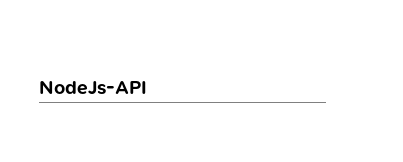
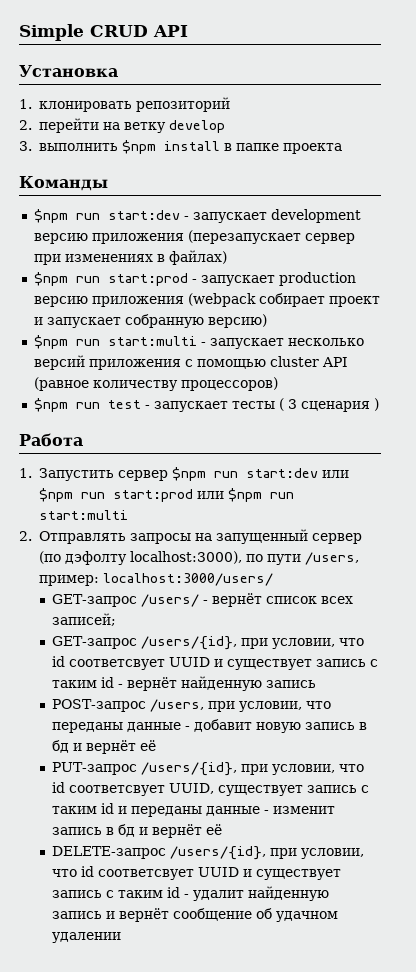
- NodeJs-API
+ Simple CRUD API
+ Установка
+ 1. клонировать репозиторий
+ 2. перейти на ветку develop
+ 3. выполнить $npm install в папке проекта
+ Команды
+ $npm run start:dev - запускает development версию приложения (перезапускает сервер при изменениях в файлах)
+ $npm run start:prod - запускает production версию приложения (webpack собирает проект и запускает собранную версию)
+ $npm run start:multi - запускает несколько версий приложения с помощью cluster API (равное количеству процессоров)
+ $npm run test - запускает тесты ( 3 сценария )
+ Работа
+ 1. Запустить сервер $npm run start:dev или $npm run start:prod или $npm run start:multi
+ 2. Отправлять запросы на запущенный сервер (по дэфолту localhost:3000), по пути /users, пример: localhost:3000/users/
+ GET-запрос /users/ - вернёт список всех записей;
+ GET-запрос /users/{id}, при условии, что id соответсвует UUID и существует запись с таким id - вернёт найденную запись
+ POST-запрос /users, при условии, что переданы данные - добавит новую запись в бд и вернёт её
+ PUT-запрос /users/{id}, при условии, что id соответсвует UUID, существует запись с таким id и переданы данные - изменит запись в бд и вернёт её
+ DELETE-запрос /users/{id}, при условии, что id соответсвует UUID и существует запись с таким id - удалит найденную запись и вернёт сообщение об удачном удалении

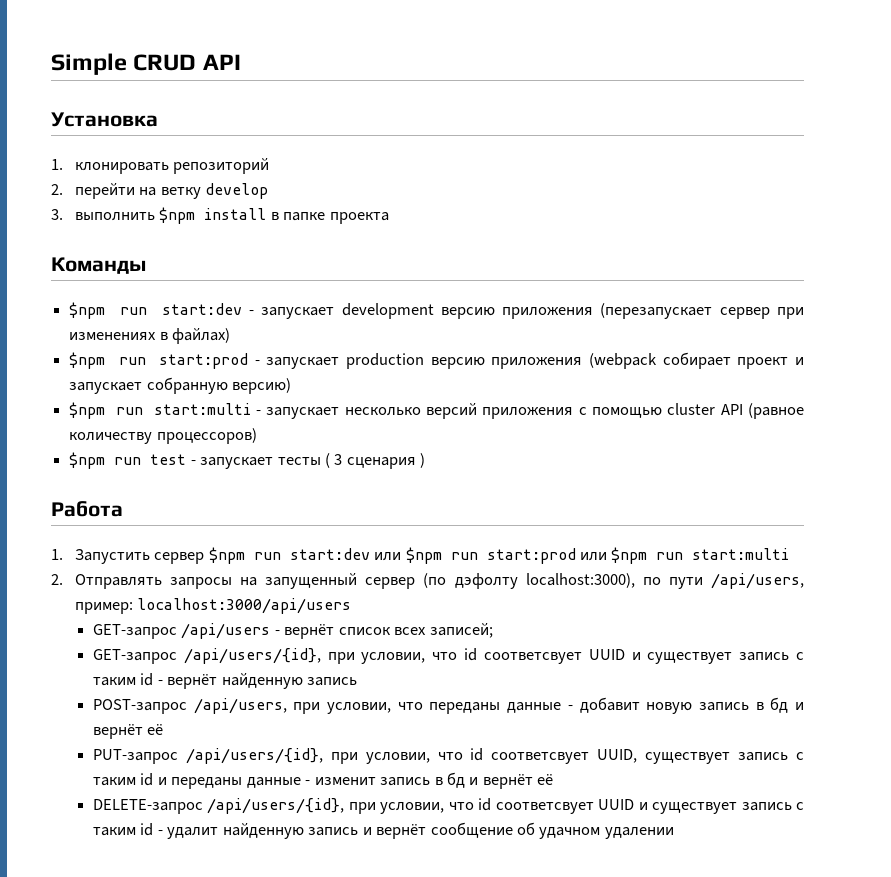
- 2. Отправлять запросы на запущенный сервер (по дэфолту localhost:3000), по пути /users, пример: localhost:3000/users/
- GET-запрос /users/ - вернёт список всех записей;
+ 2. Отправлять запросы на запущенный сервер (по дэфолту localhost:3000), по пути /api/users, пример: localhost:3000/api/users
+ GET-запрос /api/users - вернёт список всех записей;
- GET-запрос /users/{id}, при условии, что id соответсвует UUID и существует запись с таким id - вернёт найденную запись
+ GET-запрос /api/users/{id}, при условии, что id соответсвует UUID и существует запись с таким id - вернёт найденную запись
- POST-запрос /users, при условии, что переданы данные - добавит новую запись в бд и вернёт её
+ POST-запрос /api/users, при условии, что переданы данные - добавит новую запись в бд и вернёт её
- PUT-запрос /users/{id}, при условии, что id соответсвует UUID, существует запись с таким id и переданы данные - изменит запись в бд и вернёт её
+ PUT-запрос /api/users/{id}, при условии, что id соответсвует UUID, существует запись с таким id и переданы данные - изменит запись в бд и вернёт её
- DELETE-запрос /users/{id}, при условии, что id соответсвует UUID и существует запись с таким id - удалит найденную запись и вернёт сообщение об удачном удалении
+ DELETE-запрос /api/users/{id}, при условии, что id соответсвует UUID и существует запись с таким id - удалит найденную запись и вернёт сообщение об удачном удалении

